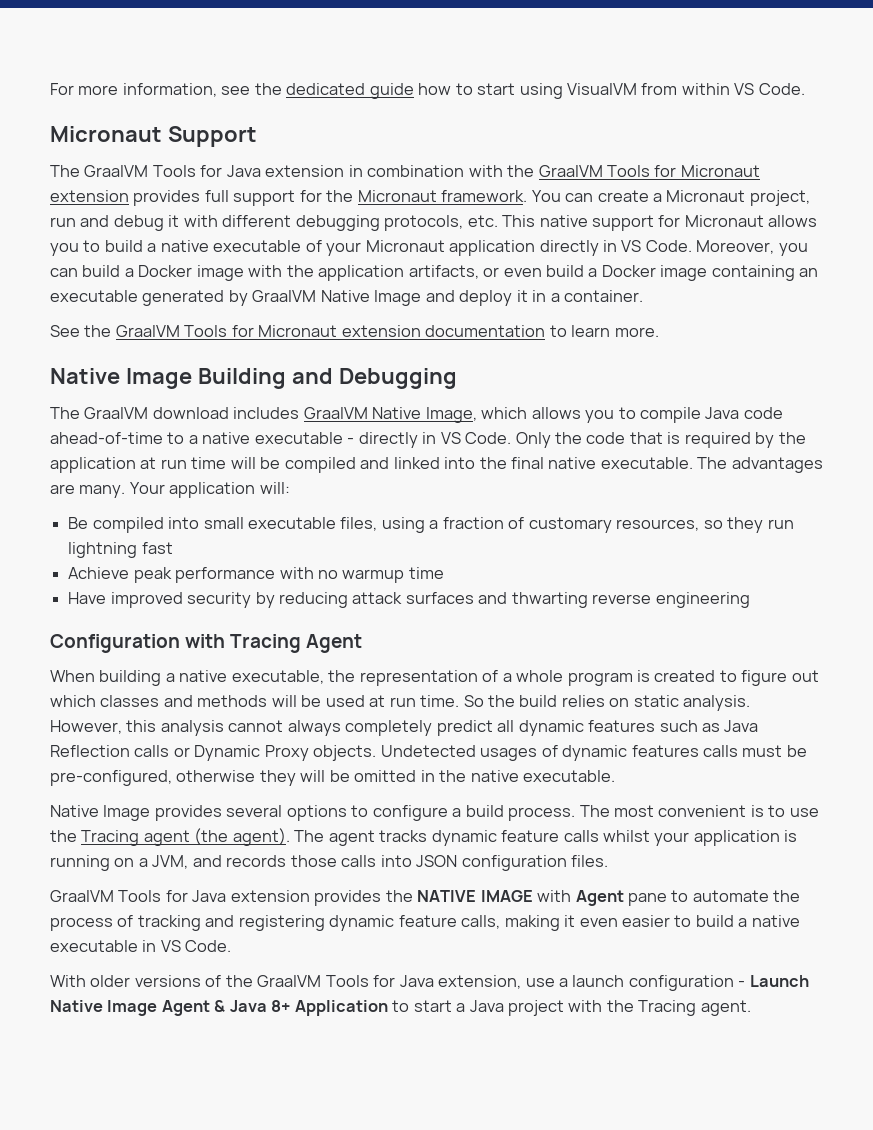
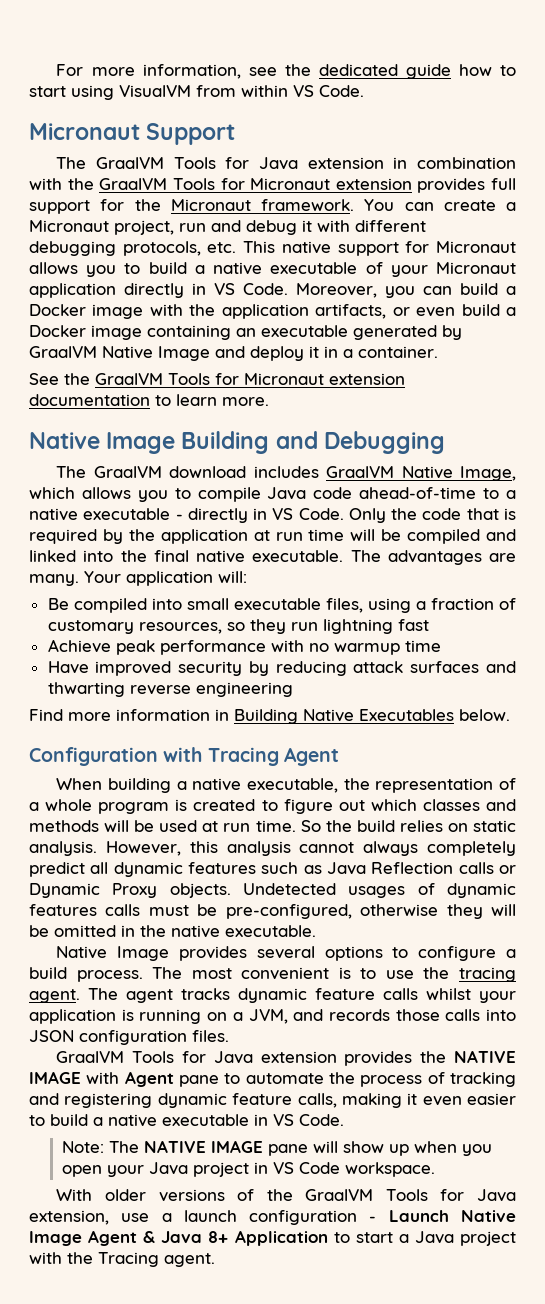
+ Find more information in Building Native Executables below.
- The most convenient is to use the Tracing agent (the agent).
+ The most convenient is to use the tracing agent.
+ Note: The NATIVE IMAGE pane will show up when you open your Java project in VS Code workspace.

